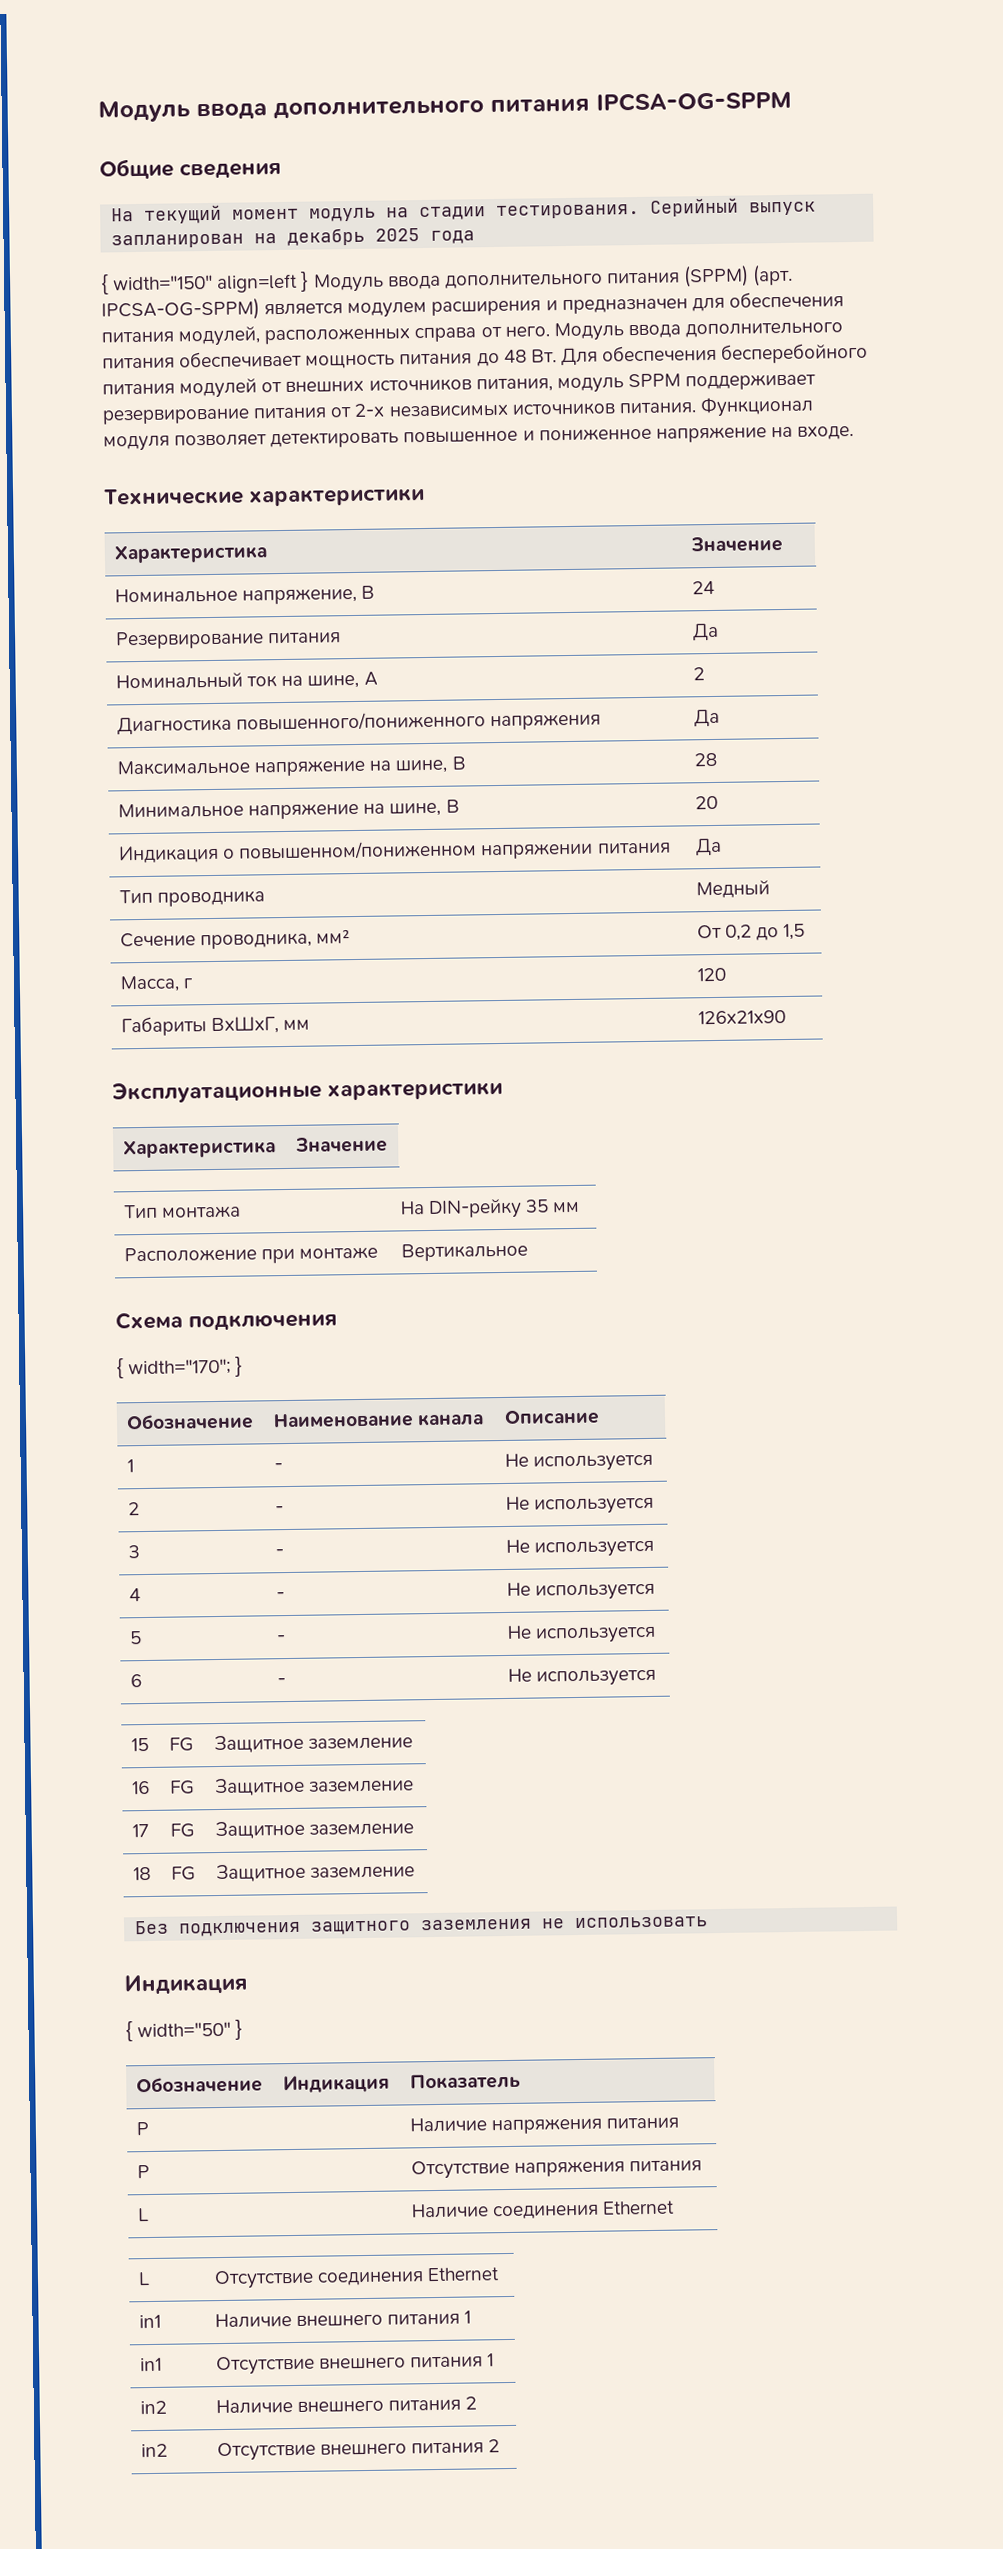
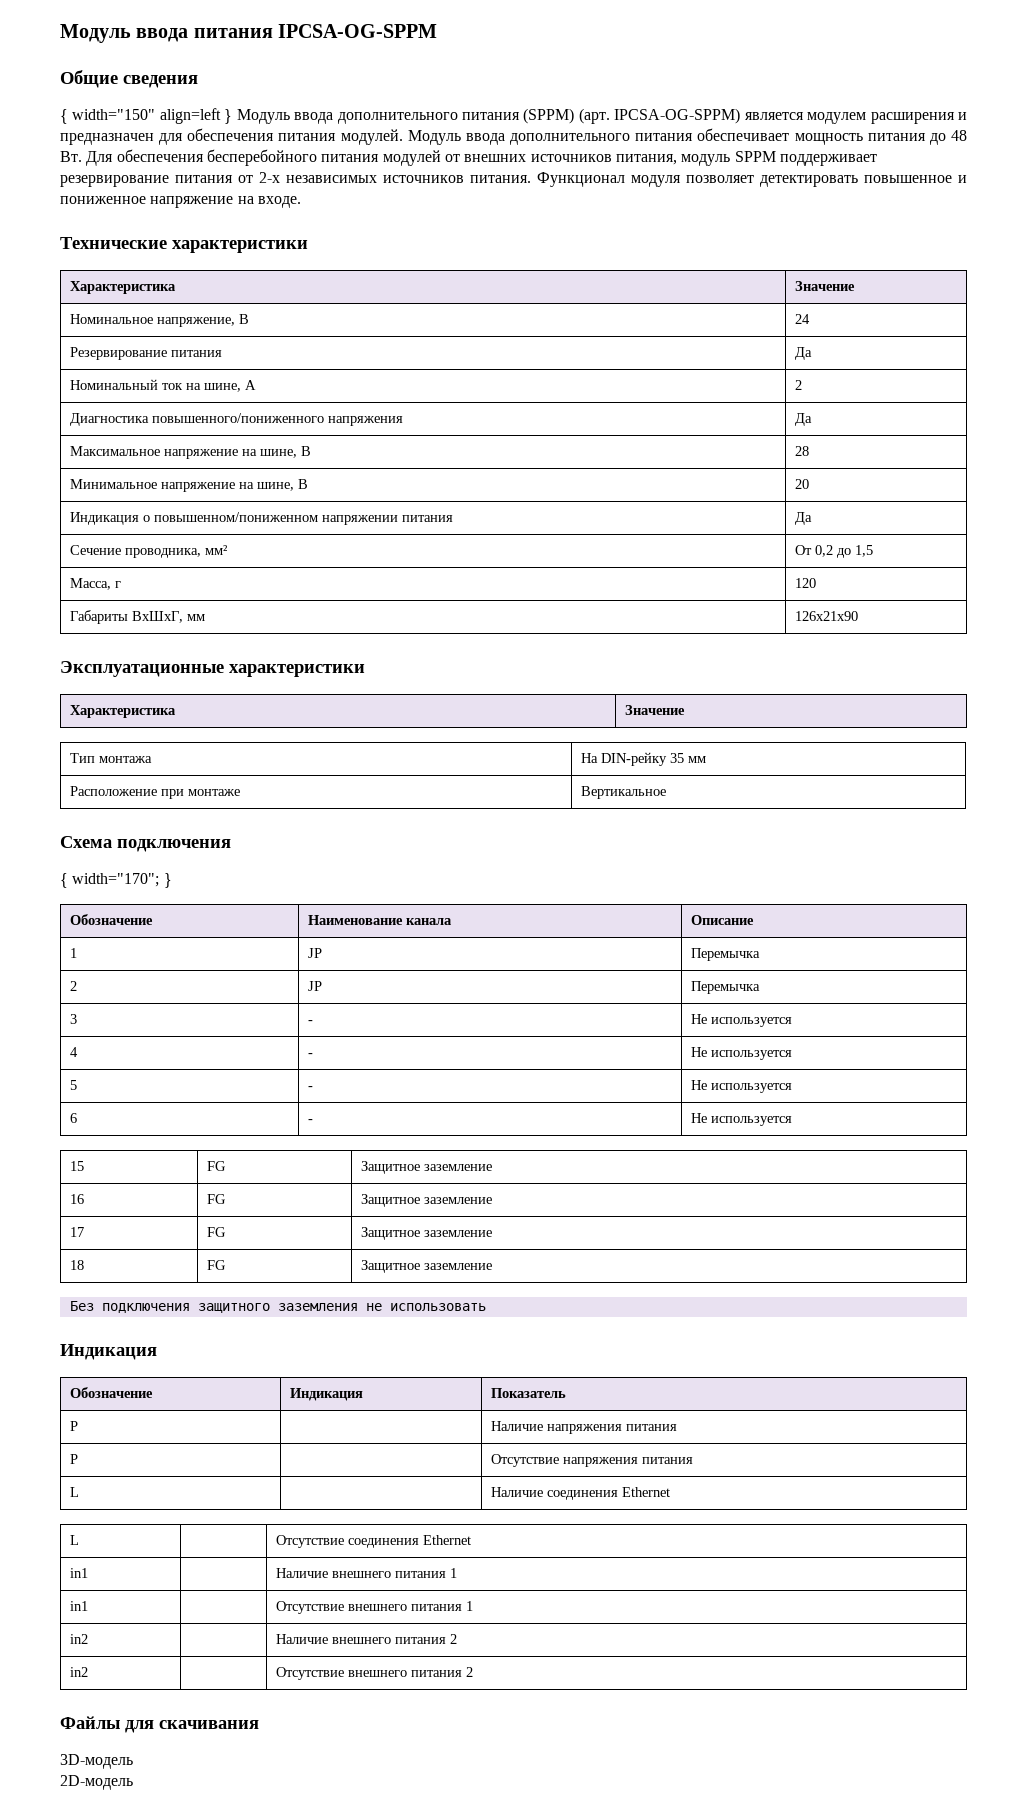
- Модуль ввода дополнительного питания IPCSA-OG-SPPM
+ Модуль ввода питания IPCSA-OG-SPPM
- На текущий момент модуль на стадии тестирования. Серийный выпуск запланирован на декабрь 2025 года
- IPCSA-OG-SPPM) является модулем расширения и предназначен для обеспечения питания модулей, расположенных справа от него.
+ IPCSA-OG-SPPM) является модулем расширения и предназначен для обеспечения питания модулей.
- Тип проводника | Медный
- 1 | - | Не используется
- 2 | - | Не используется
+ 1 | JP | Перемычка
+ 2 | JP | Перемычка
- { width="50" }
+ Файлы для скачивания
+ 3D-модель
+ 2D-модель

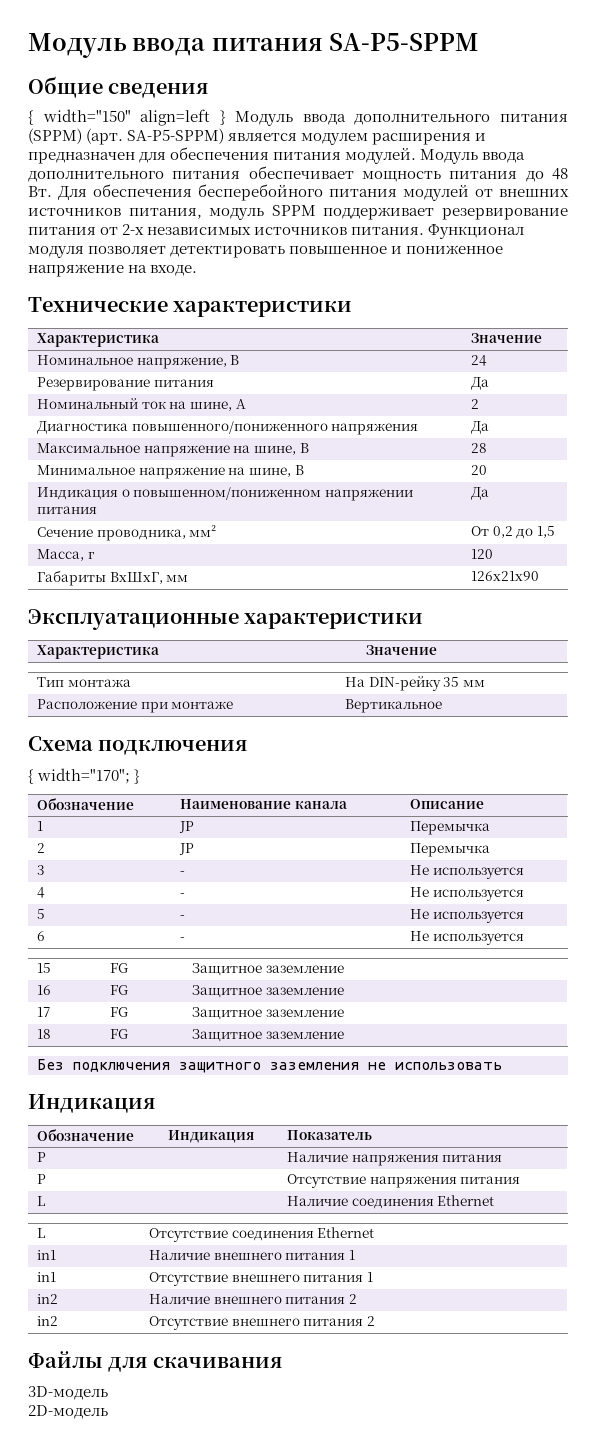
- Модуль ввода питания IPCSA-OG-SPPM
+ Модуль ввода питания SA-P5-SPPM
- IPCSA-OG-SPPM) является модулем расширения и предназначен для обеспечения питания модулей.
+ SA-P5-SPPM) является модулем расширения и предназначен для обеспечения питания модулей.

